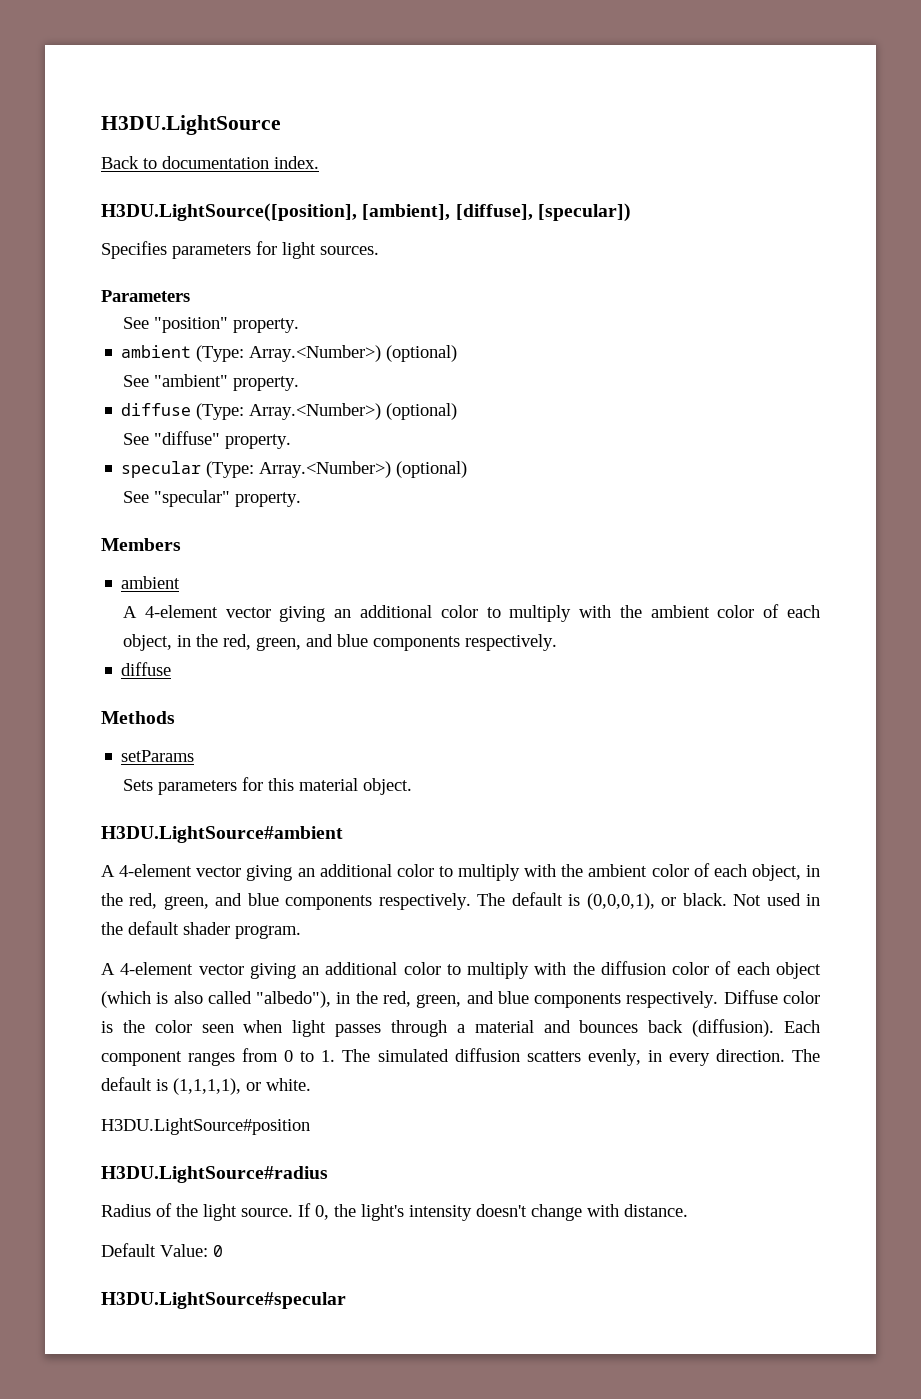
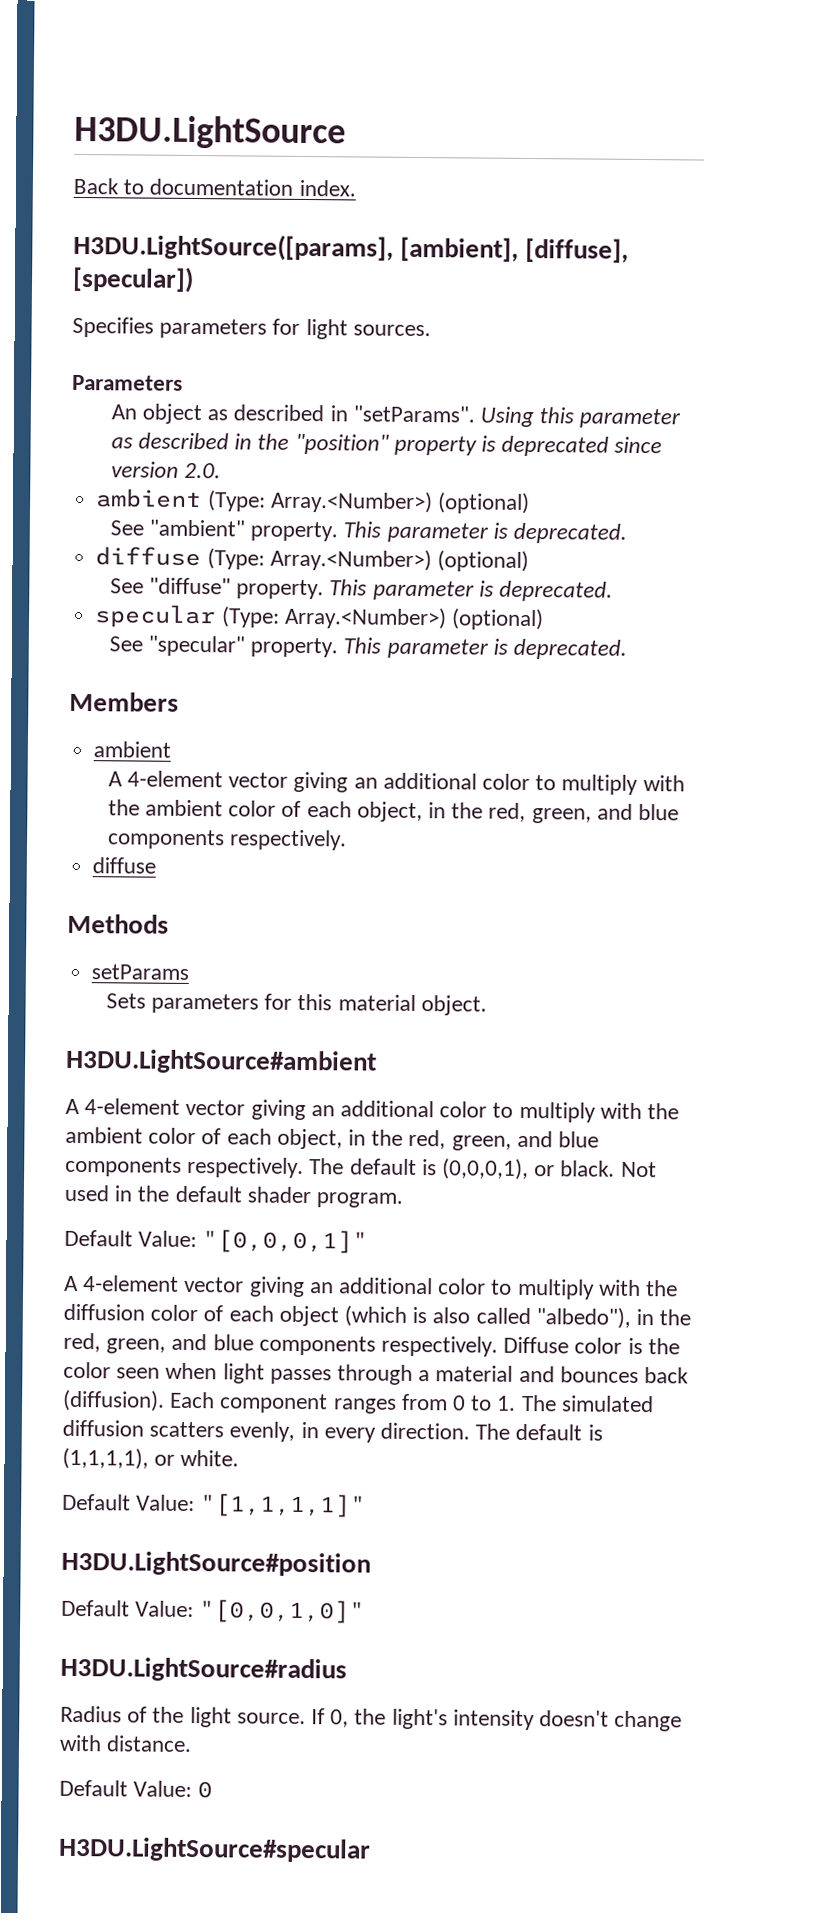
- H3DU.LightSource([position], [ambient], [diffuse], [specular])
+ H3DU.LightSource([params], [ambient], [diffuse], [specular])
- See "position" property.
+ An object as described in "setParams". Using this parameter as described in the "position" property is deprecated since version 2.0.
- See "ambient" property.
+ See "ambient" property. This parameter is deprecated.
- See "diffuse" property.
+ See "diffuse" property. This parameter is deprecated.
- See "specular" property.
+ See "specular" property. This parameter is deprecated.
+ Default Value: "[0,0,0,1]"
+ Default Value: "[1,1,1,1]"
  H3DU.LightSource#position
+ Default Value: "[0,0,1,0]"

